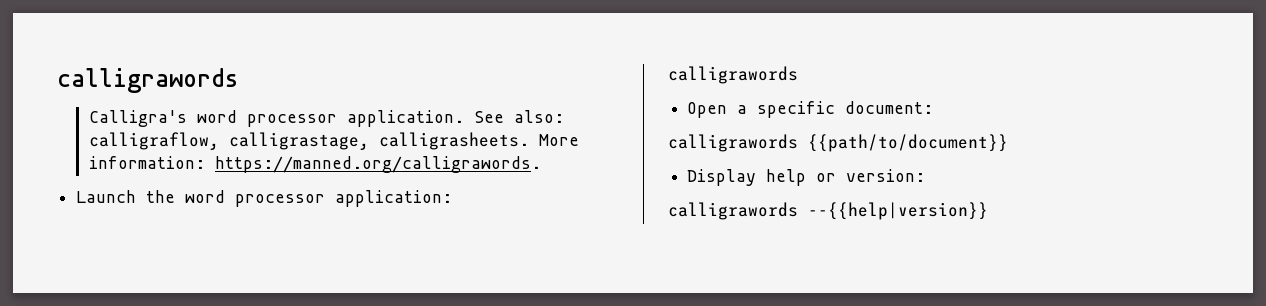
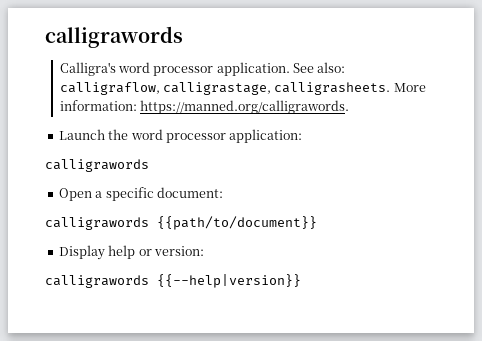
- calligrawords --{{help|version}}
+ calligrawords {{--help|version}}

